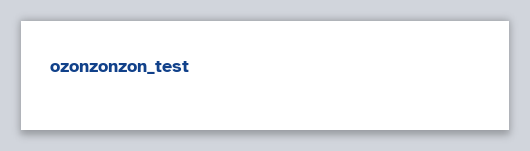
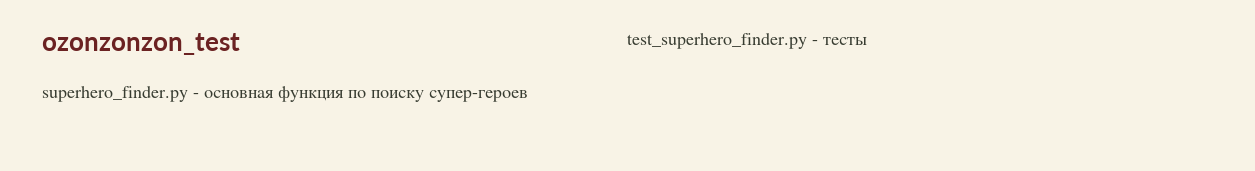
+ superhero_finder.py - основная функция по поиску супер-героев test_superhero_finder.py - тесты

